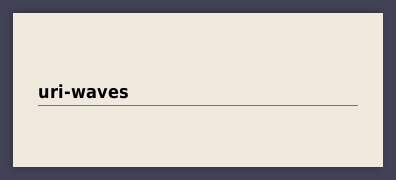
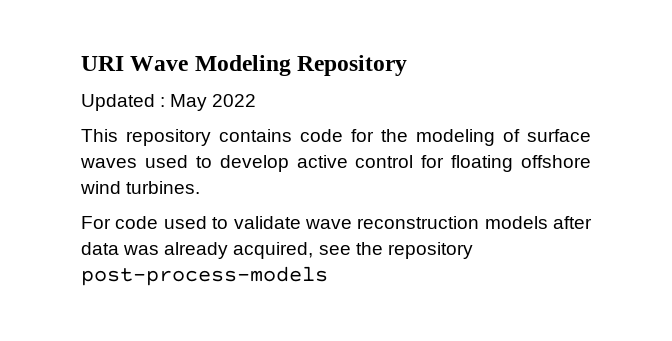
- uri-waves
+ URI Wave Modeling Repository
+ Updated : May 2022
+ This repository contains code for the modeling of surface waves used to develop active control for floating offshore wind turbines.
+ For code used to validate wave reconstruction models after data was already acquired, see the repository post-process-models

